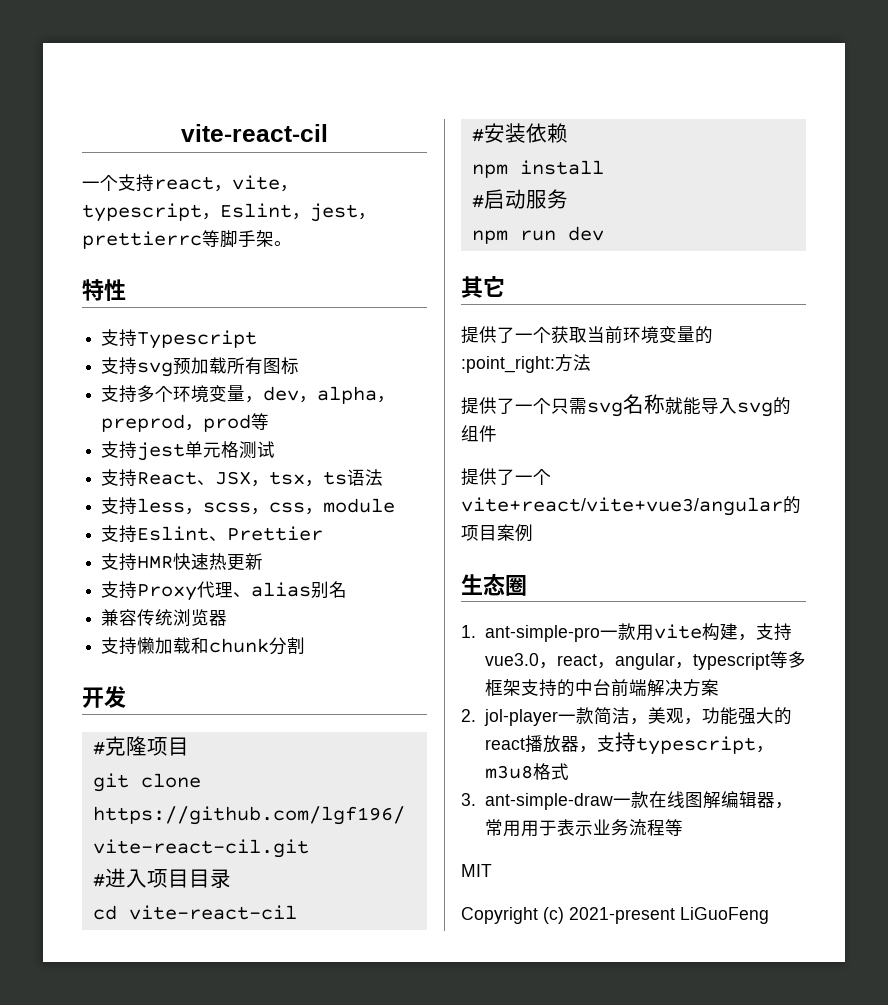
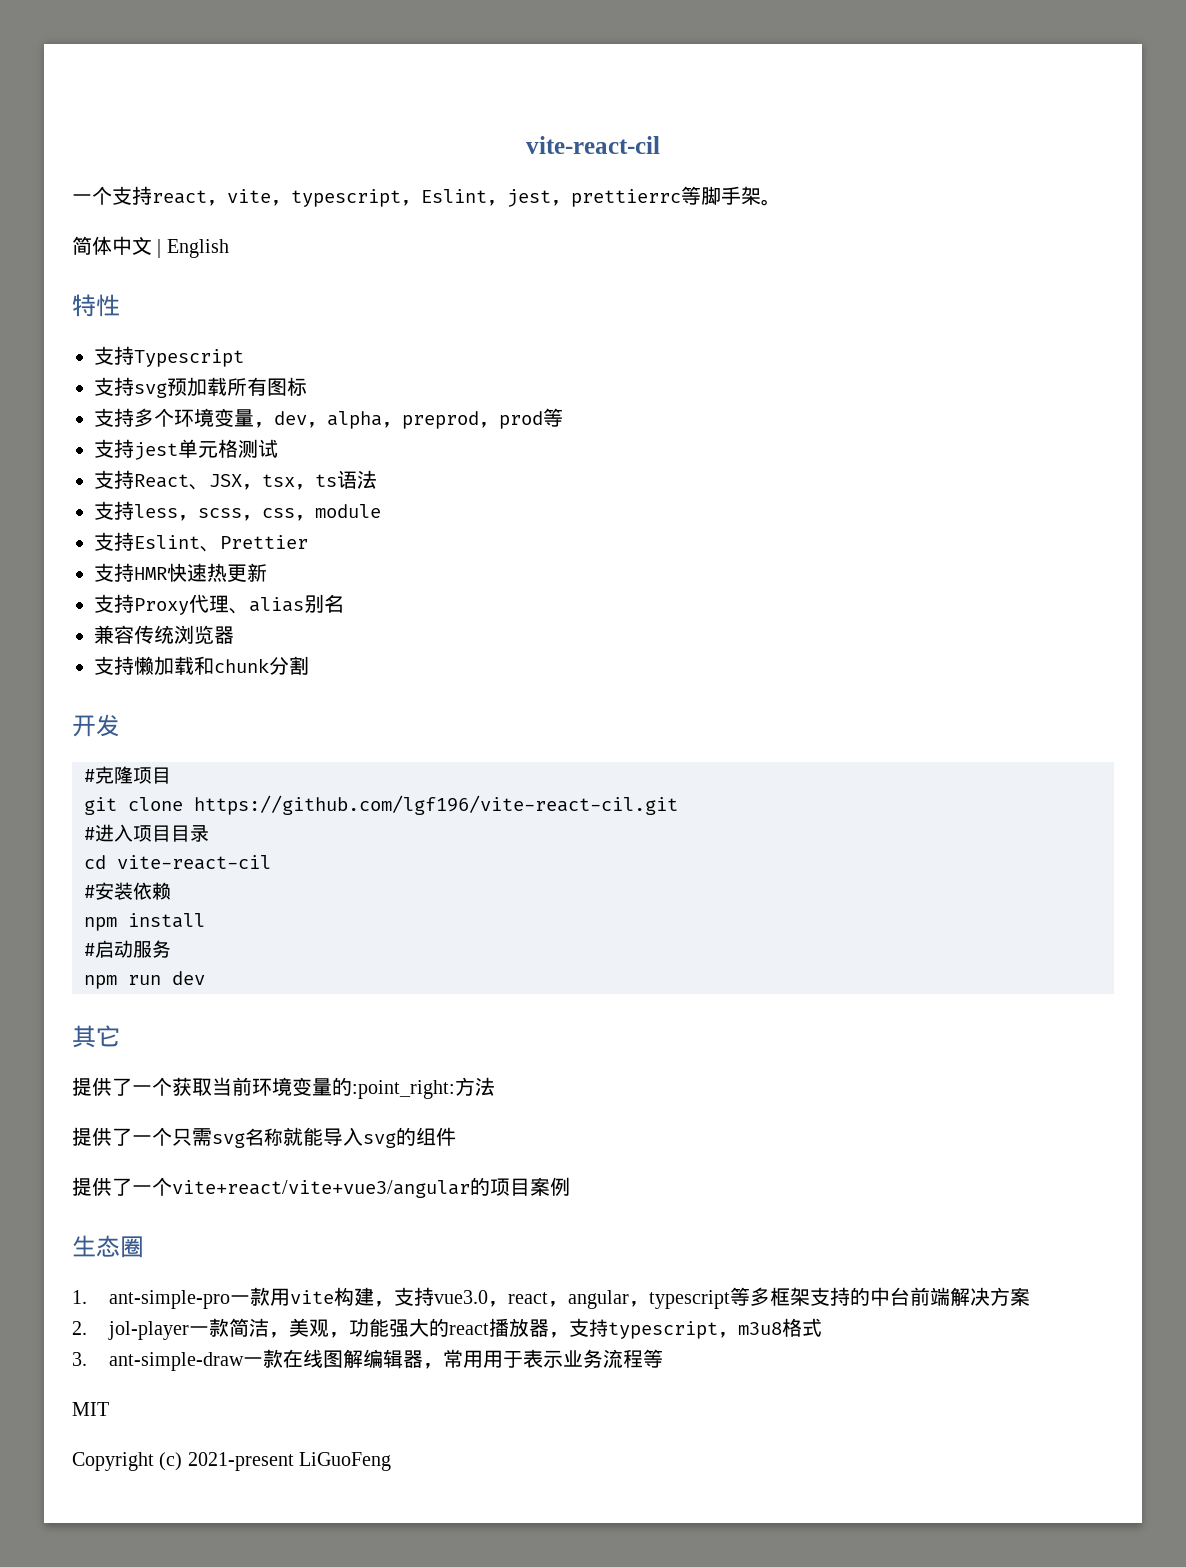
+ 简体中文 | English

